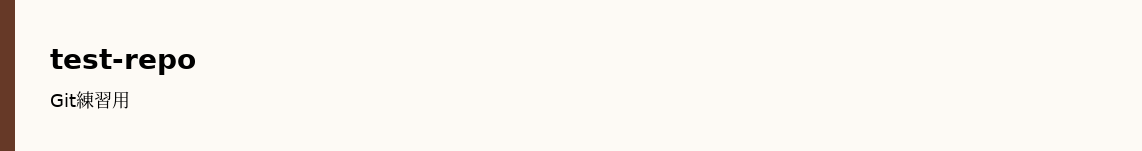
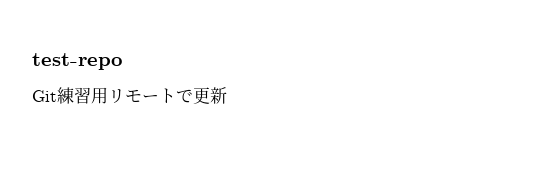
- Git練習用
+ Git練習用リモートで更新

